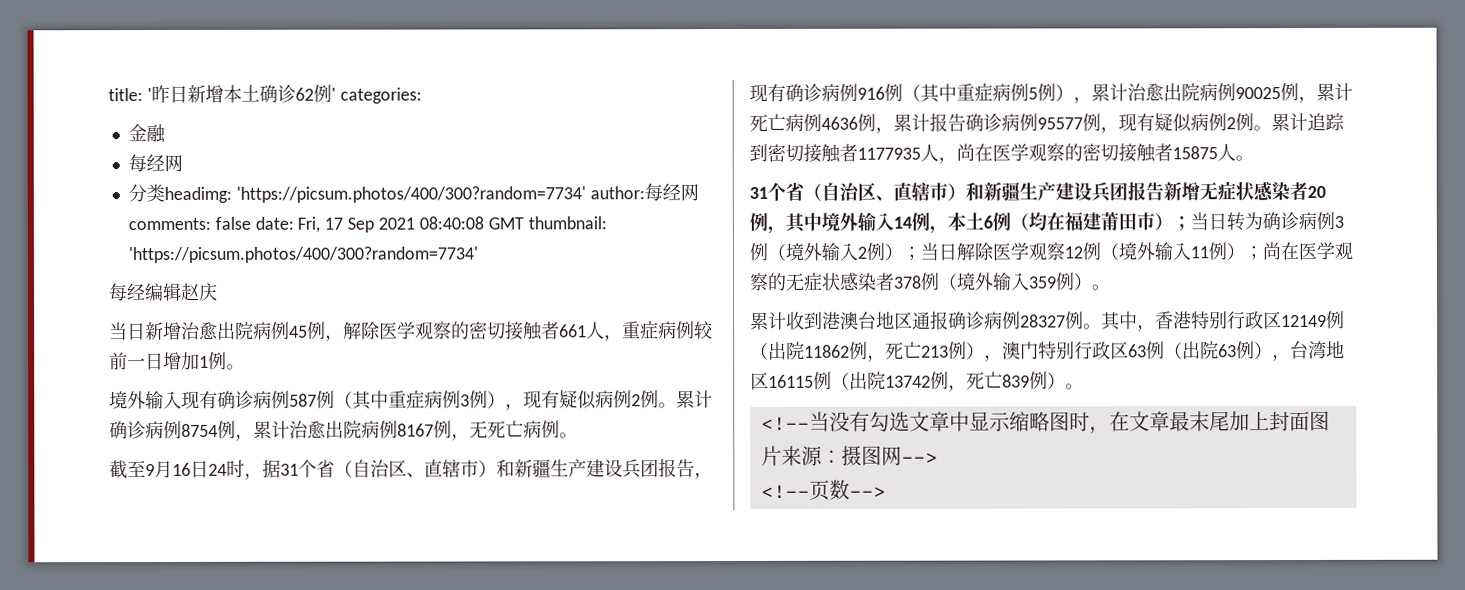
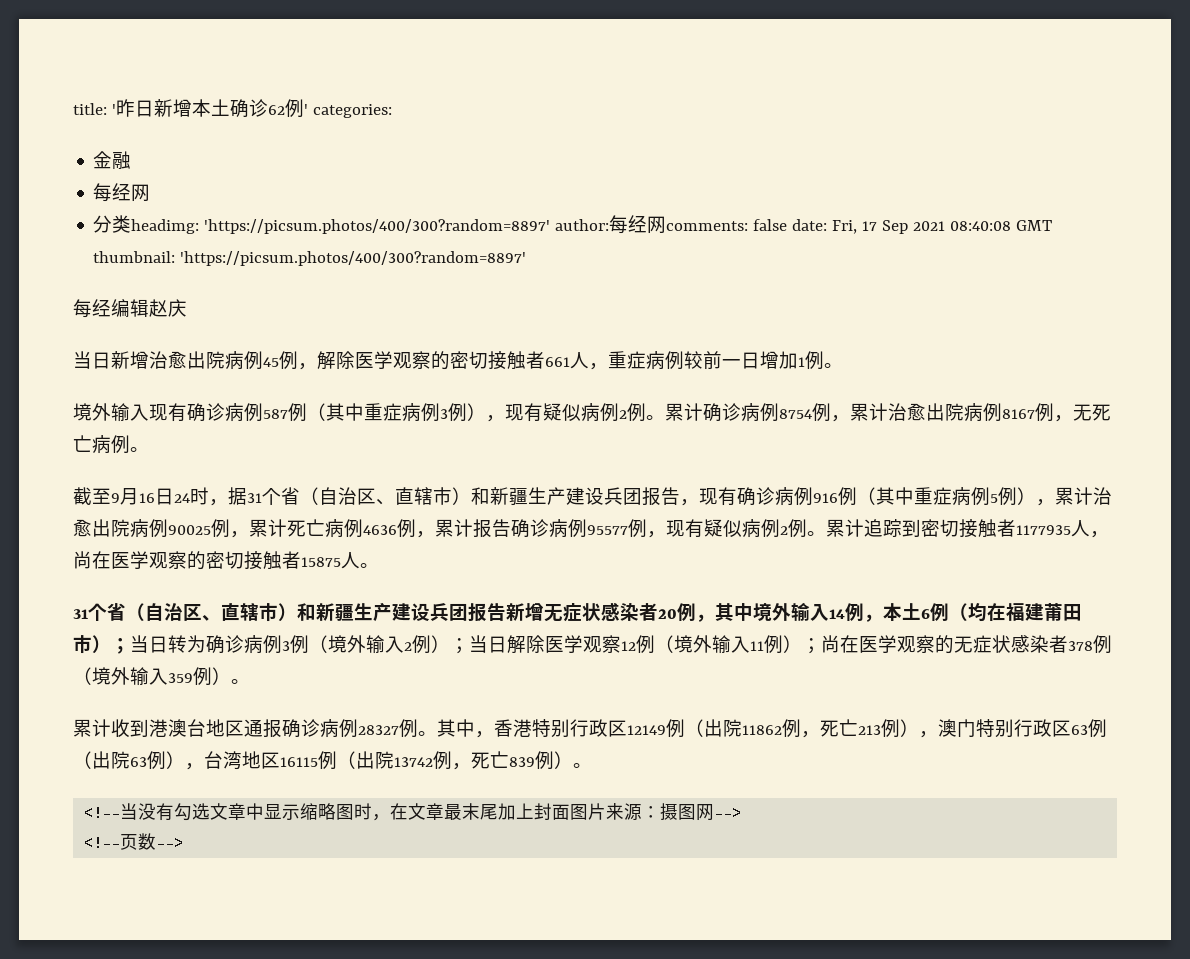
- 分类headimg: 'https://picsum.photos/400/300?random=7734' author:每经网comments: false date: Fri, 17 Sep 2021 08:40:08 GMT thumbnail: 'https://picsum.photos/400/300?random=7734'
+ 分类headimg: 'https://picsum.photos/400/300?random=8897' author:每经网comments: false date: Fri, 17 Sep 2021 08:40:08 GMT thumbnail: 'https://picsum.photos/400/300?random=8897'

